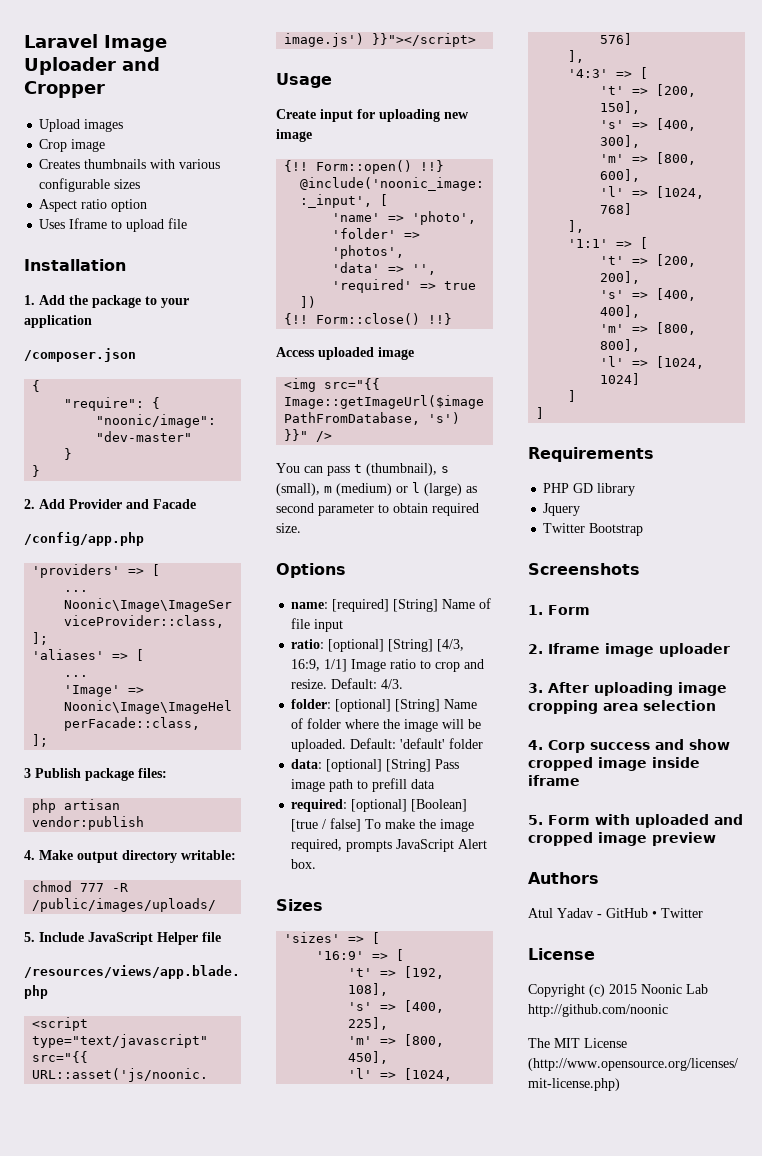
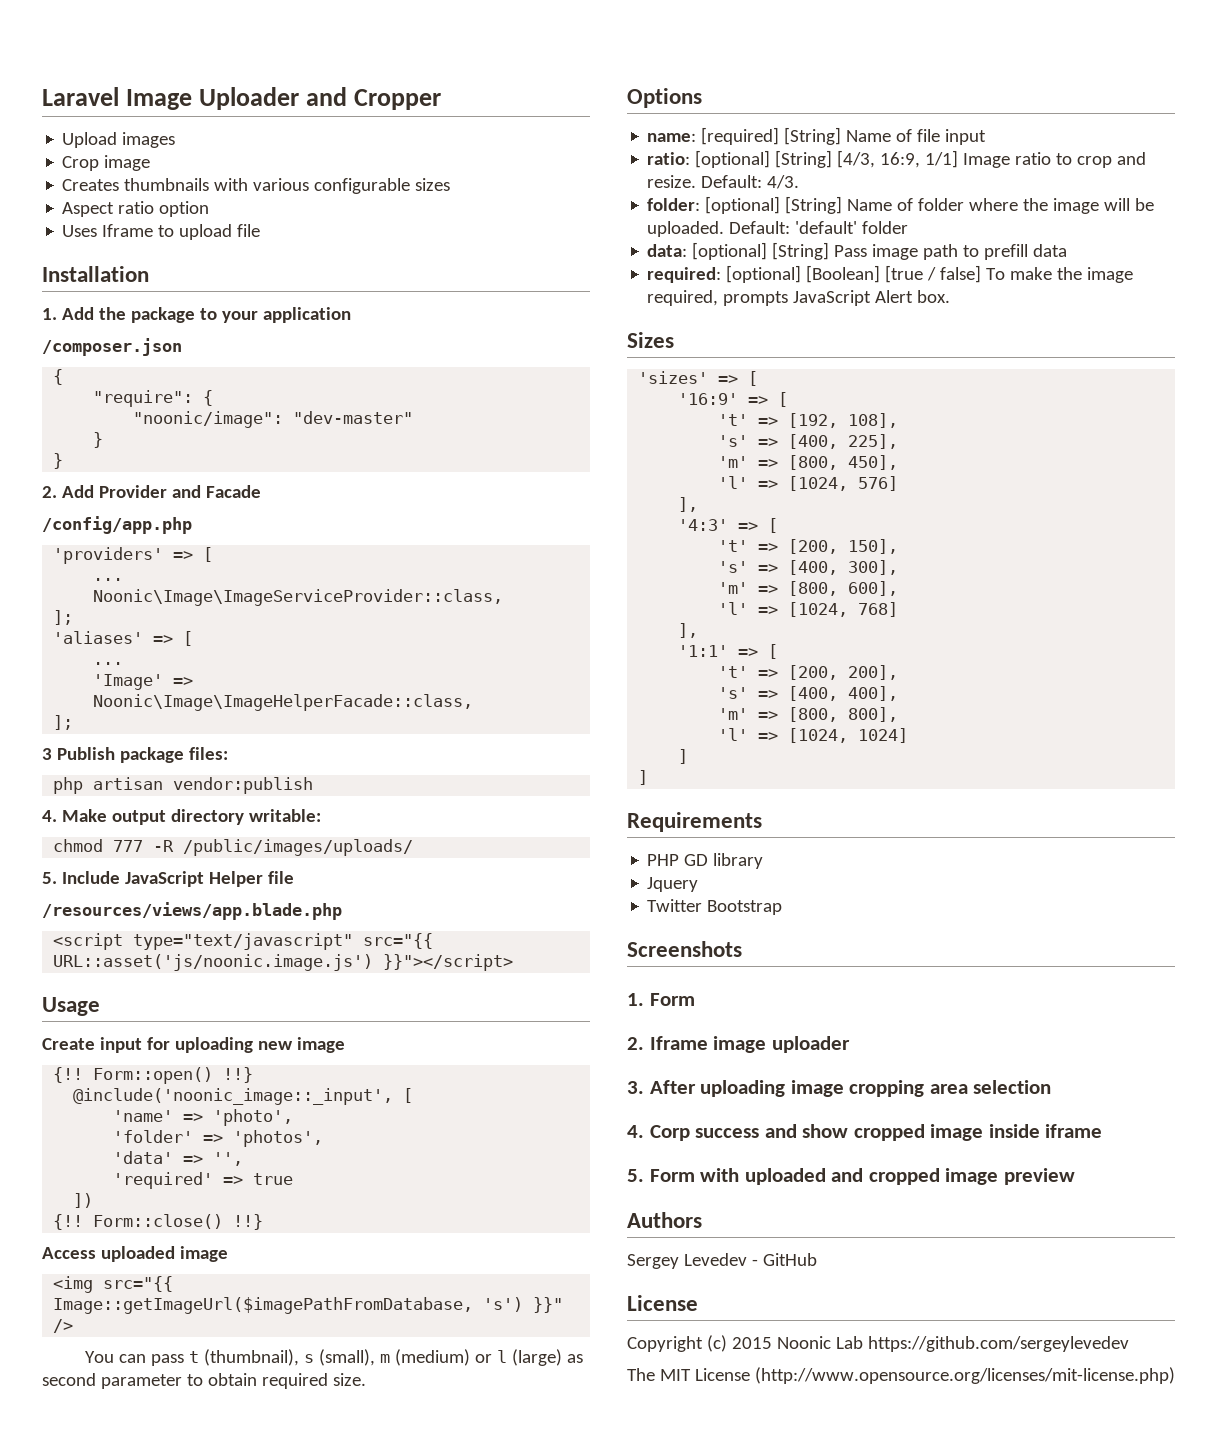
- Atul Yadav - GitHub • Twitter
+ Sergey Levedev - GitHub
- Copyright (c) 2015 Noonic Lab http://github.com/noonic
+ Copyright (c) 2015 Noonic Lab https://github.com/sergeylevedev

